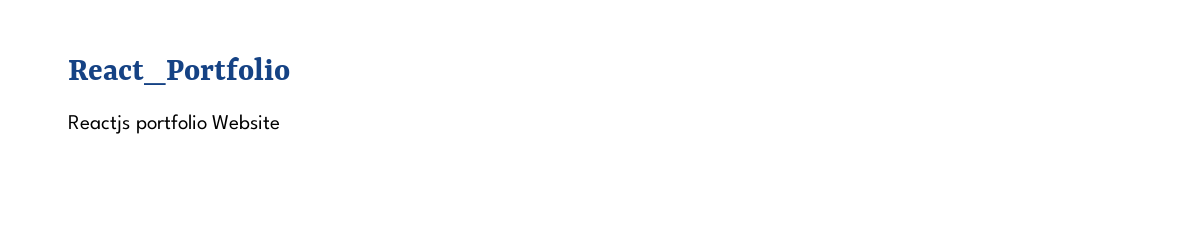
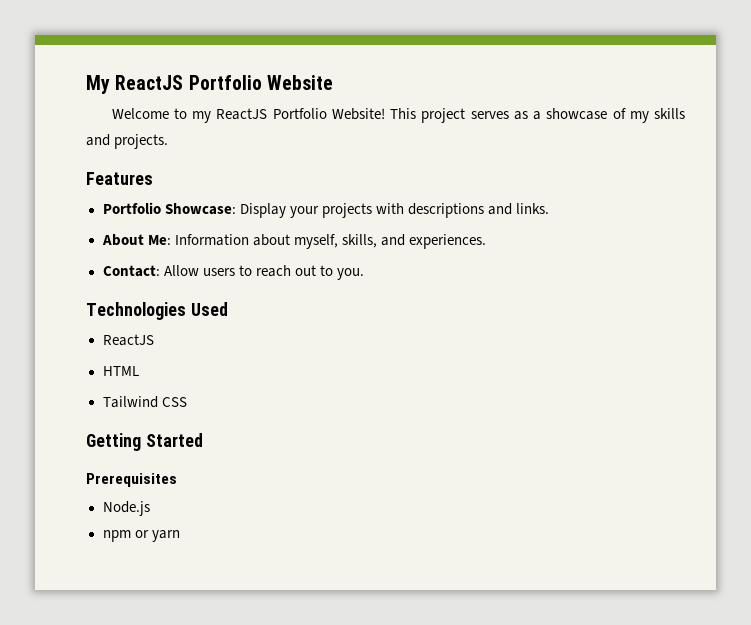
- React_Portfolio
- Reactjs portfolio Website
+ My ReactJS Portfolio Website
+ Welcome to my ReactJS Portfolio Website! This project serves as a showcase of my skills and projects.
+ Features
+ Portfolio Showcase: Display your projects with descriptions and links.
+ About Me: Information about myself, skills, and experiences.
+ Contact: Allow users to reach out to you.
+ Technologies Used
+ ReactJS
+ HTML
+ Tailwind CSS
+ Getting Started
+ Prerequisites
+ Node.js
+ npm or yarn

